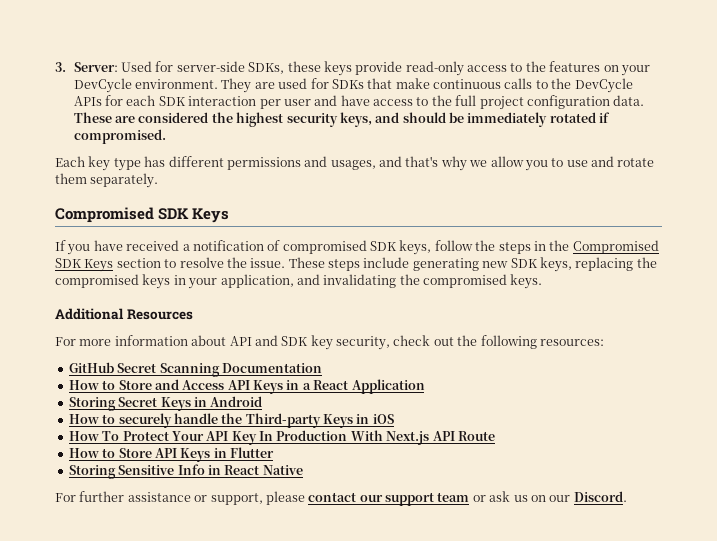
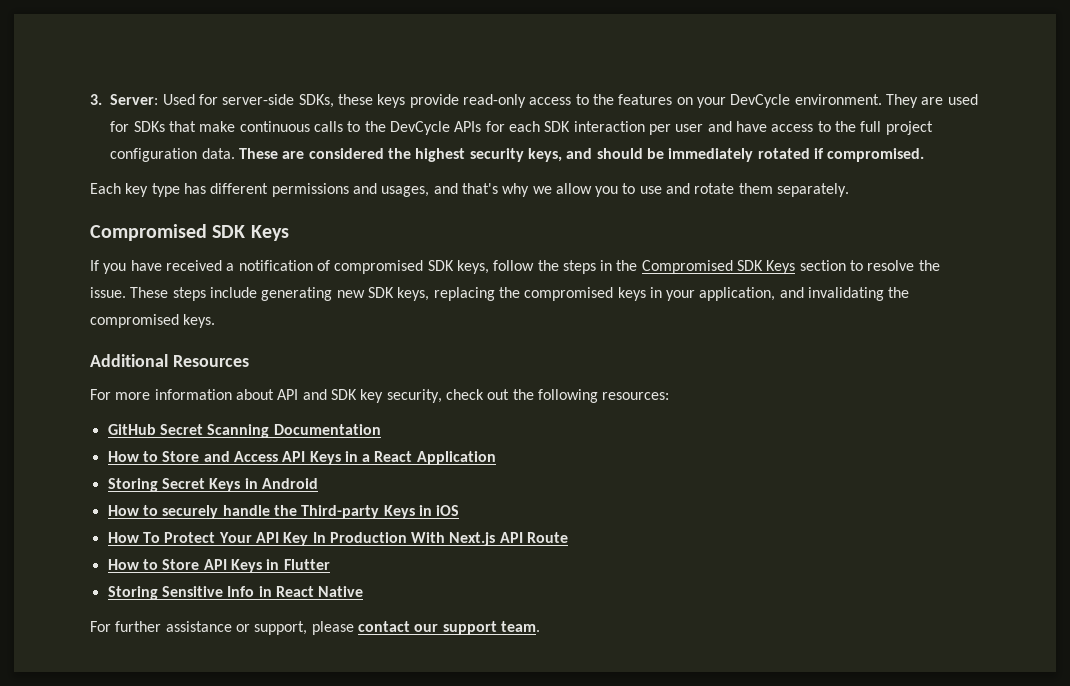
- For further assistance or support, please contact our support team or ask us on our Discord.
+ For further assistance or support, please contact our support team.

